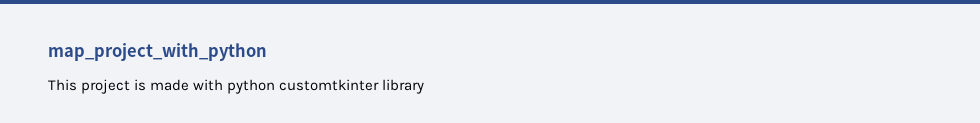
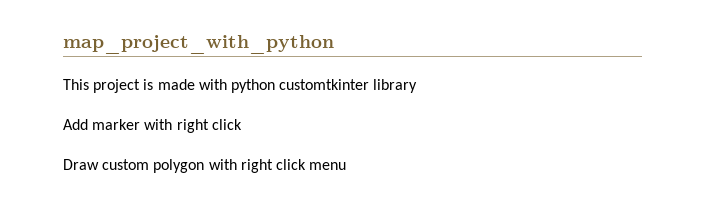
+ Add marker with right click
+ Draw custom polygon with right click menu

